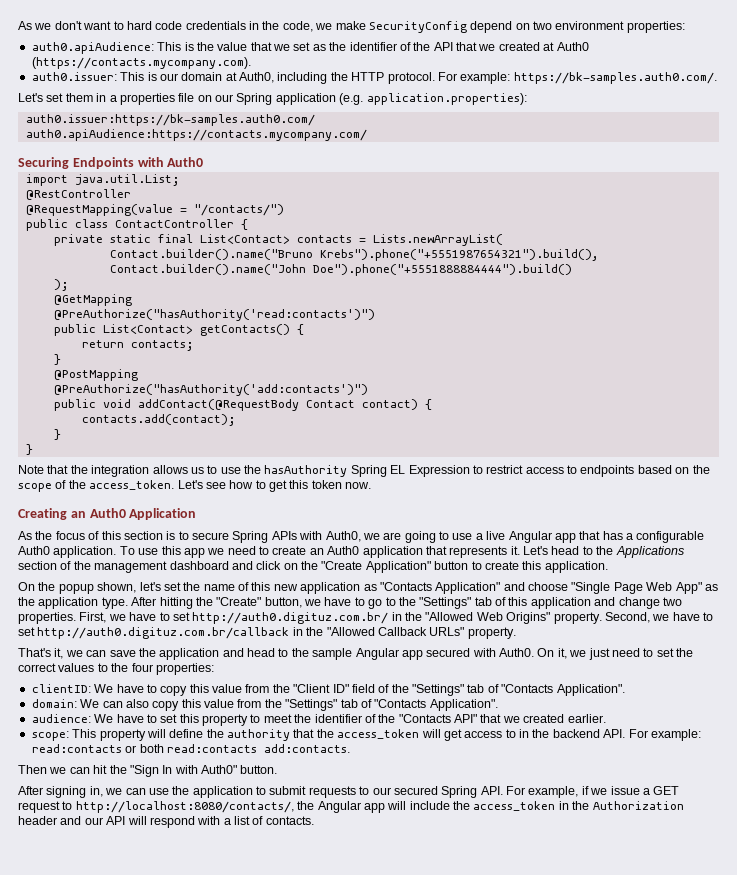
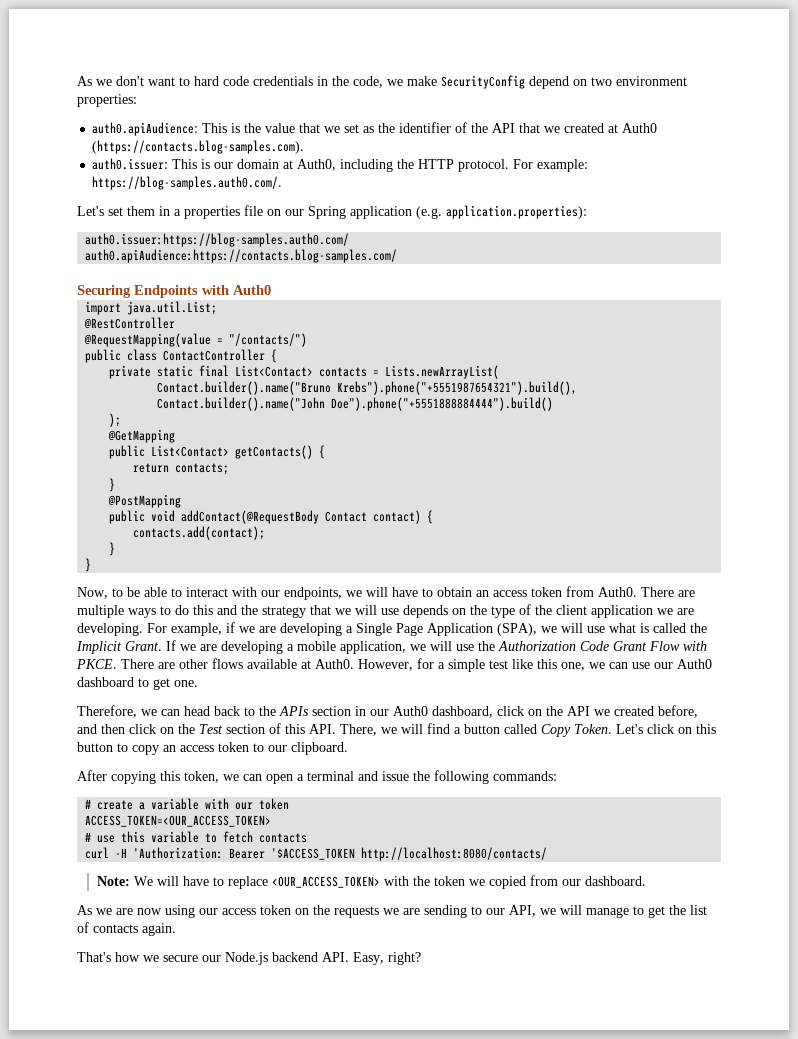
- auth0.apiAudience: This is the value that we set as the identifier of the API that we created at Auth0 (https://contacts.mycompany.com).
+ auth0.apiAudience: This is the value that we set as the identifier of the API that we created at Auth0 (https://contacts.blog-samples.com).
- For example: https://bk-samples.auth0.com/.
+ For example: https://blog-samples.auth0.com/.
- auth0.issuer:https://bk-samples.auth0.com/
- auth0.apiAudience:https://contacts.mycompany.com/
+ auth0.issuer:https://blog-samples.auth0.com/
+ auth0.apiAudience:https://contacts.blog-samples.com/
- @PreAuthorize("hasAuthority('read:contacts')")
- @PreAuthorize("hasAuthority('add:contacts')")
- Note that the integration allows us to use the hasAuthority Spring EL Expression to restrict access to endpoints based on the scope of the access_token. Let's see how to get this token now.
- Creating an Auth0 Application
- As the focus of this section is to secure Spring APIs with Auth0, we are going to use a live Angular app that has a configurable Auth0 application. To use this app we need to create an Auth0 application that represents it. Let's head to the Applications section of the management dashboard and click on the "Create Application" button to create this application.
- On the popup shown, let's set the name of this new application as "Contacts Application" and choose "Single Page Web App" as the application type. After hitting the "Create" button, we have to go to the "Settings" tab of this application and change two properties. First, we have to set http://auth0.digituz.com.br/ in the "Allowed Web Origins" property. Second, we have to set http://auth0.digituz.com.br/callback in the "Allowed Callback URLs" property.
- That's it, we can save the application and head to the sample Angular app secured with Auth0. On it, we just need to set the correct values to the four properties:
- clientID: We have to copy this value from the "Client ID" field of the "Settings" tab of "Contacts Application".
- domain: We can also copy this value from the "Settings" tab of "Contacts Application".
- audience: We have to set this property to meet the identifier of the "Contacts API" that we created earlier.
- scope: This property will define the authority that the access_token will get access to in the backend API. For example: read:contacts or both read:contacts add:contacts.
- Then we can hit the "Sign In with Auth0" button.
- After signing in, we can use the application to submit requests to our secured Spring API. For example, if we issue a GET request to http://localhost:8080/contacts/, the Angular app will include the access_token in the Authorization header and our API will respond with a list of contacts.
+ Now, to be able to interact with our endpoints, we will have to obtain an access token from Auth0. There are multiple ways to do this and the strategy that we will use depends on the type of the client application we are developing. For example, if we are developing a Single Page Application (SPA), we will use what is called the Implicit Grant. If we are developing a mobile application, we will use the Authorization Code Grant Flow with PKCE. There are other flows available at Auth0. However, for a simple test like this one, we can use our Auth0 dashboard to get one.
+ Therefore, we can head back to the APIs section in our Auth0 dashboard, click on the API we created before, and then click on the Test section of this API. There, we will find a button called Copy Token. Let's click on this button to copy an access token to our clipboard.
+ After copying this token, we can open a terminal and issue the following commands:
+ # create a variable with our token
+ ACCESS_TOKEN=<OUR_ACCESS_TOKEN>
+ # use this variable to fetch contacts
+ curl -H 'Authorization: Bearer '$ACCESS_TOKEN http://localhost:8080/contacts/
+ Note: We will have to replace <OUR_ACCESS_TOKEN> with the token we copied from our dashboard.
+ As we are now using our access token on the requests we are sending to our API, we will manage to get the list of contacts again.
+ That's how we secure our Node.js backend API. Easy, right?

